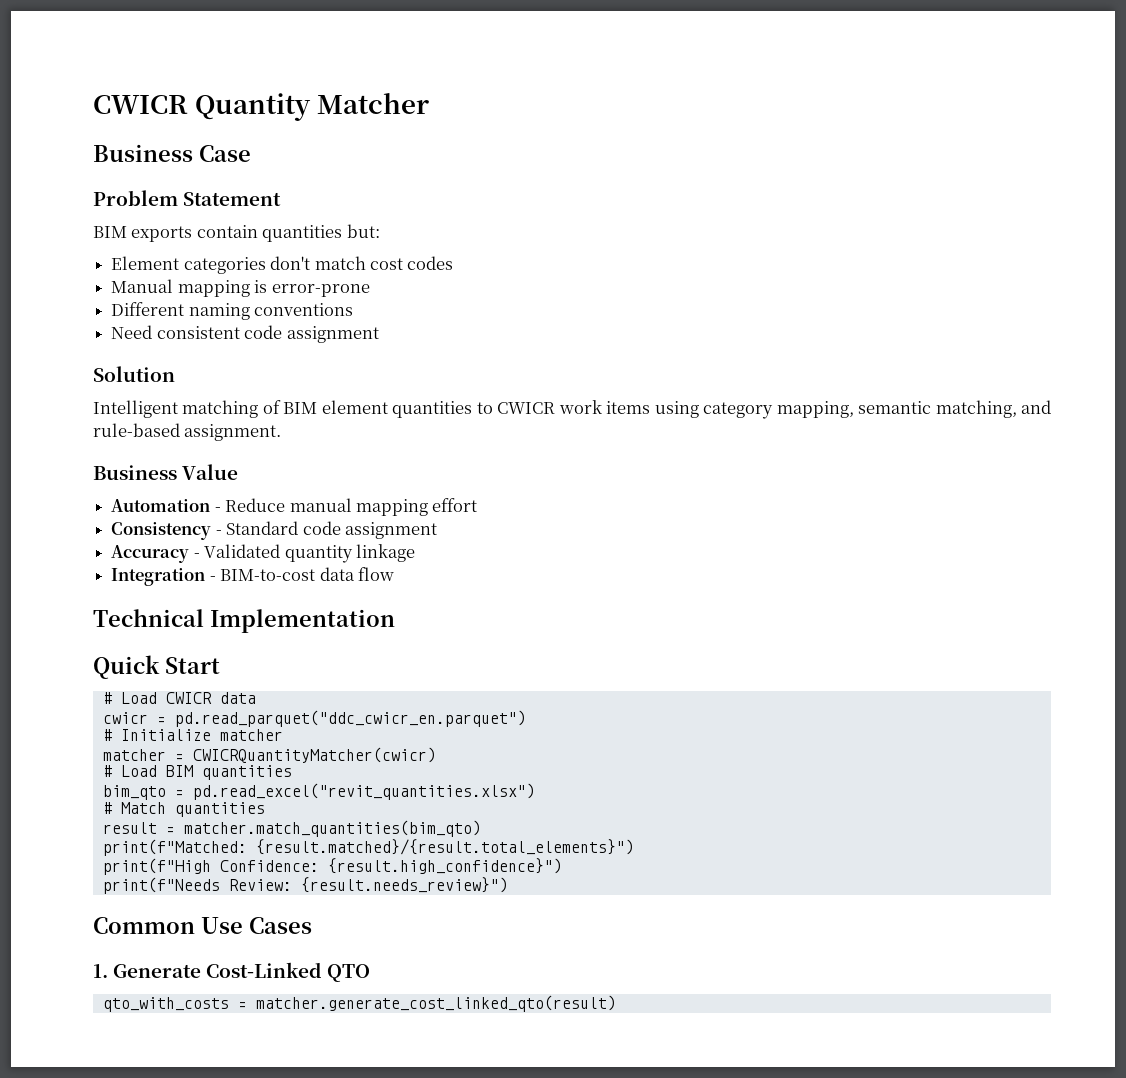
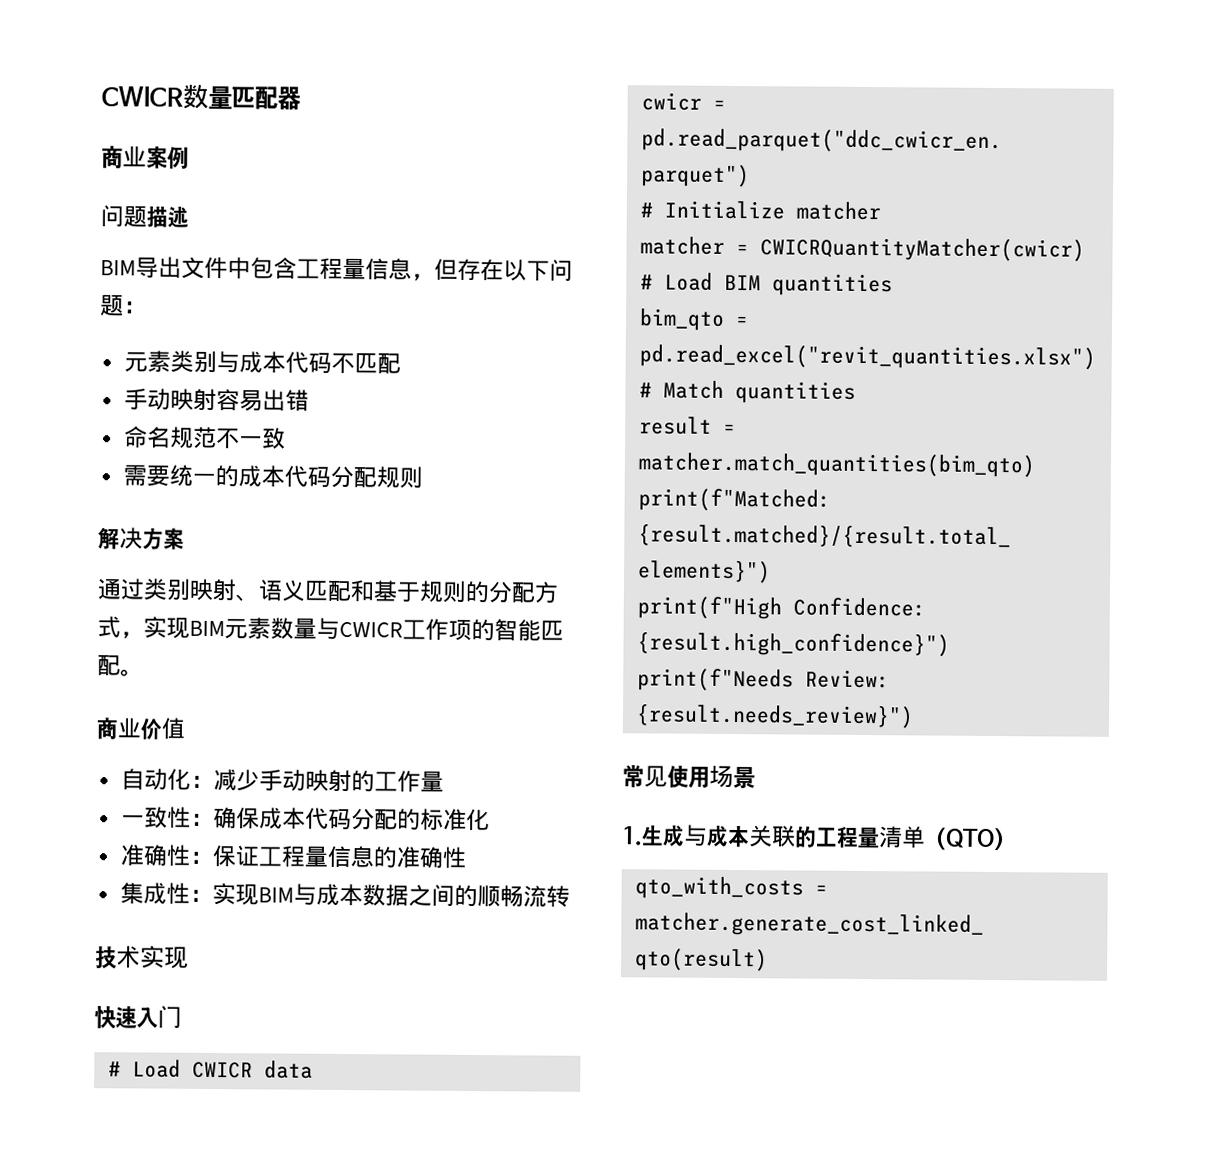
- CWICR Quantity Matcher
- Business Case
- Problem Statement
- BIM exports contain quantities but:
- Element categories don't match cost codes
- Manual mapping is error-prone
- Different naming conventions
- Need consistent code assignment
- Solution
- Intelligent matching of BIM element quantities to CWICR work items using category mapping, semantic matching, and rule-based assignment.
- Business Value
- Automation - Reduce manual mapping effort
- Consistency - Standard code assignment
- Accuracy - Validated quantity linkage
- Integration - BIM-to-cost data flow
- Technical Implementation
- Quick Start
+ CWICR数量匹配器
+ 商业案例
+ 问题描述
+ BIM导出文件中包含工程量信息，但存在以下问题：
+ 元素类别与成本代码不匹配
+ 手动映射容易出错
+ 命名规范不一致
+ 需要统一的成本代码分配规则
+ 解决方案
+ 通过类别映射、语义匹配和基于规则的分配方式，实现BIM元素数量与CWICR工作项的智能匹配。
+ 商业价值
+ 自动化：减少手动映射的工作量
+ 一致性：确保成本代码分配的标准化
+ 准确性：保证工程量信息的准确性
+ 集成性：实现BIM与成本数据之间的顺畅流转
+ 技术实现
+ 快速入门
- Common Use Cases
- 1. Generate Cost-Linked QTO
+ 常见使用场景
+ 1.生成与成本关联的工程量清单（QTO）

